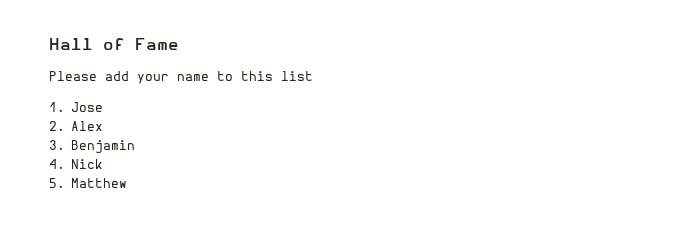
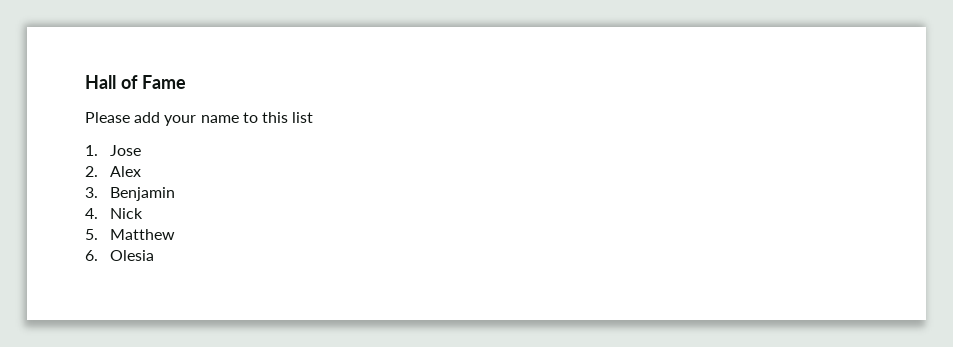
+ 6. Olesia

